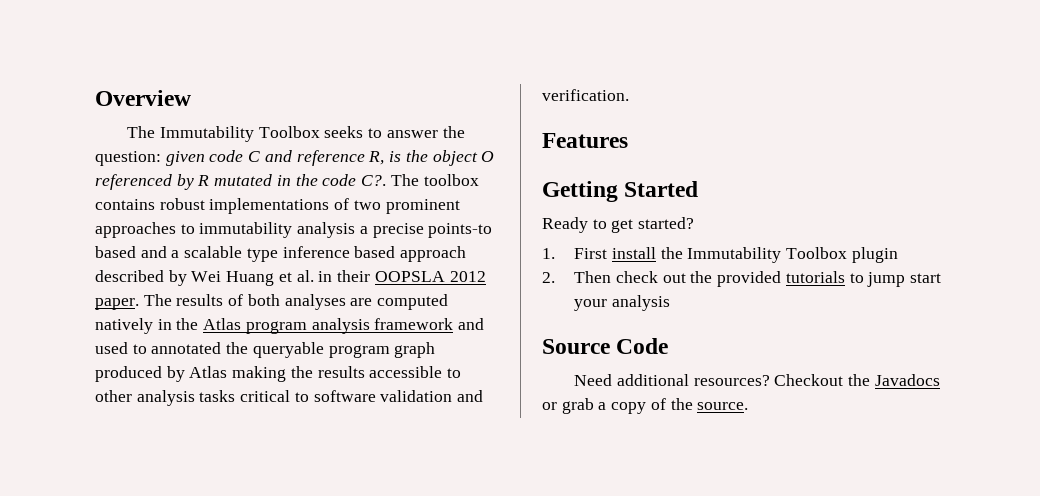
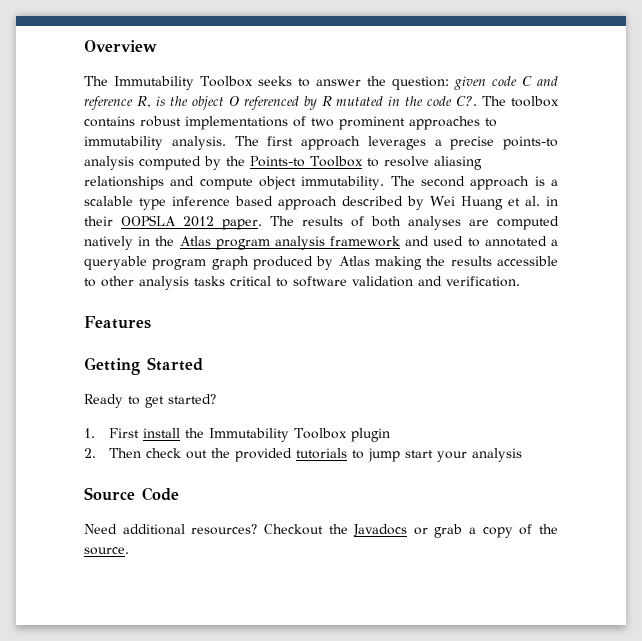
- The toolbox contains robust implementations of two prominent approaches to immutability analysis a precise points-to based and a scalable type inference based approach described by Wei Huang et al. in their OOPSLA 2012 paper.
+ The toolbox contains robust implementations of two prominent approaches to immutability analysis. The first approach leverages a precise points-to analysis computed by the Points-to Toolbox to resolve aliasing relationships and compute object immutability. The second approach is a scalable type inference based approach described by Wei Huang et al. in their OOPSLA 2012 paper.
- The results of both analyses are computed natively in the Atlas program analysis framework and used to annotated the queryable program graph produced by Atlas making the results accessible to other analysis tasks critical to software validation and verification.
+ The results of both analyses are computed natively in the Atlas program analysis framework and used to annotated a queryable program graph produced by Atlas making the results accessible to other analysis tasks critical to software validation and verification.

